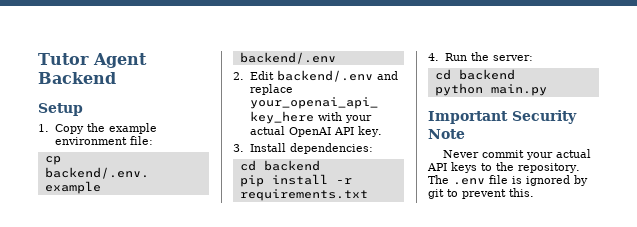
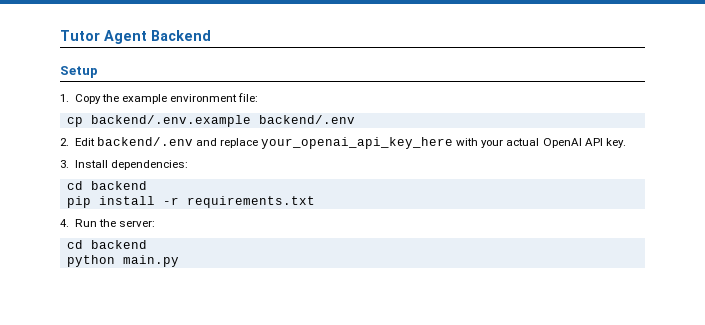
- Important Security Note
- Never commit your actual API keys to the repository. The .env file is ignored by git to prevent this.

